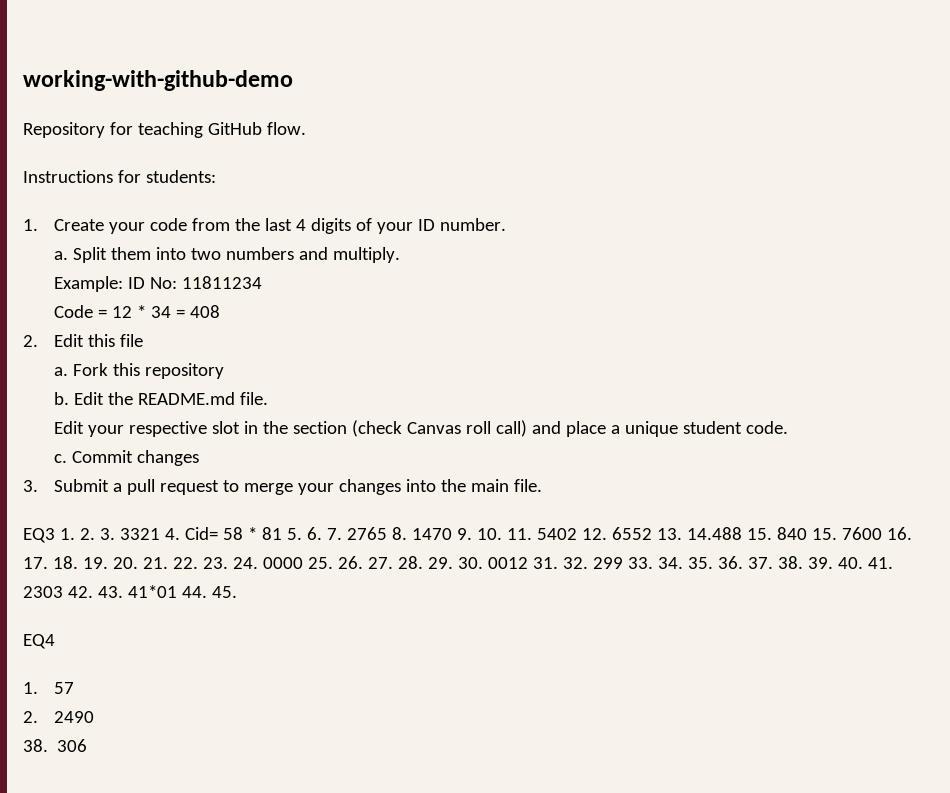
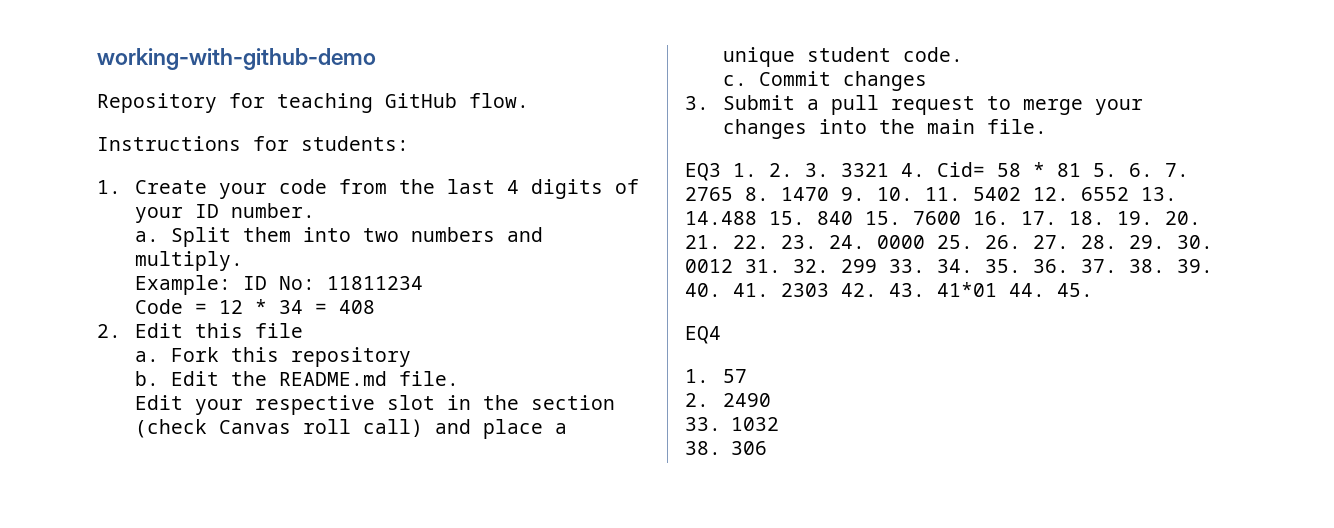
+ 33. 1032

